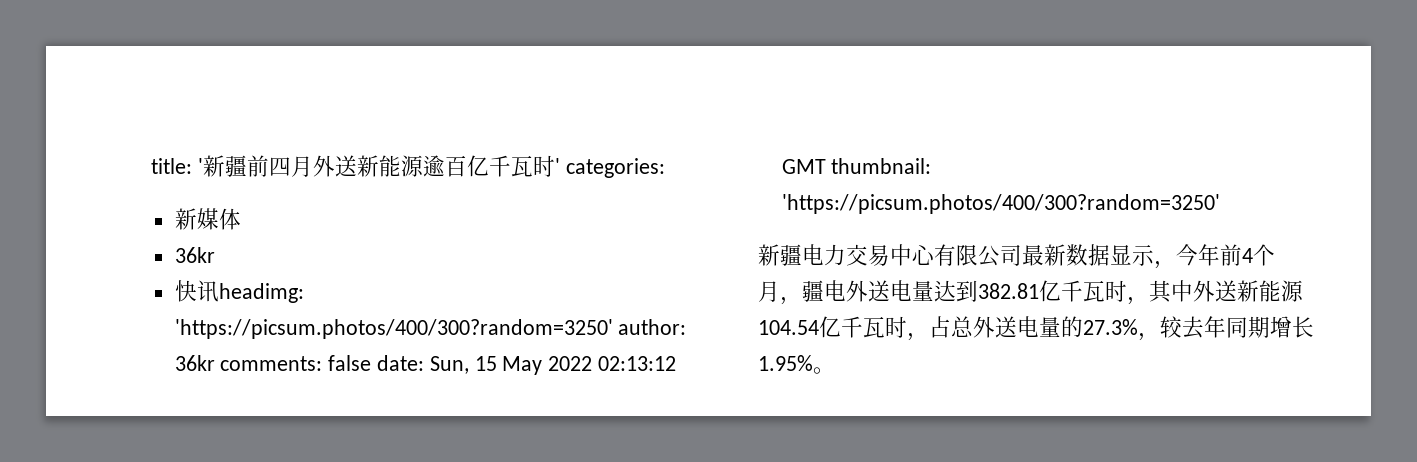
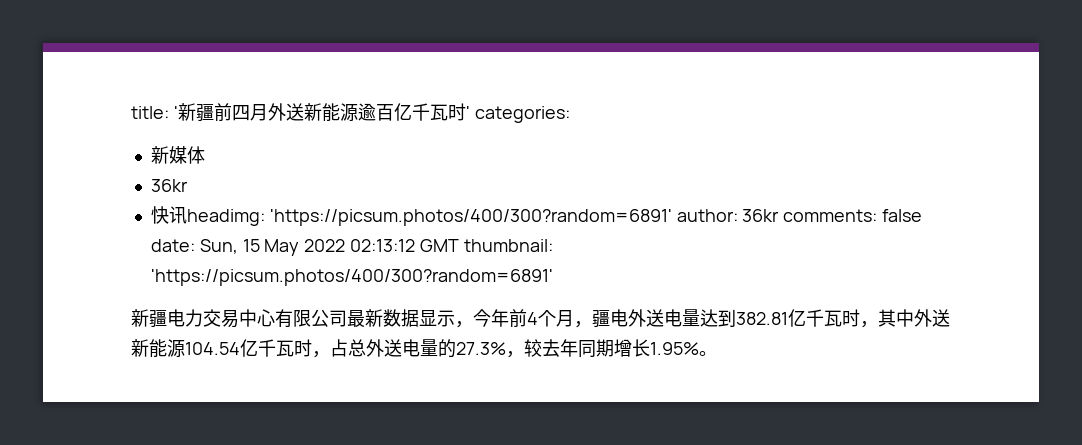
- 快讯headimg: 'https://picsum.photos/400/300?random=3250' author: 36kr comments: false date: Sun, 15 May 2022 02:13:12 GMT thumbnail: 'https://picsum.photos/400/300?random=3250'
+ 快讯headimg: 'https://picsum.photos/400/300?random=6891' author: 36kr comments: false date: Sun, 15 May 2022 02:13:12 GMT thumbnail: 'https://picsum.photos/400/300?random=6891'

